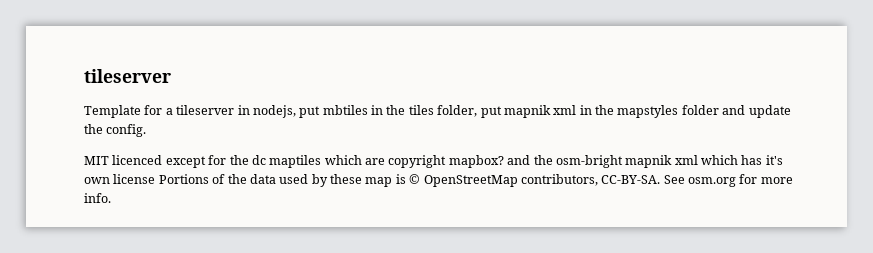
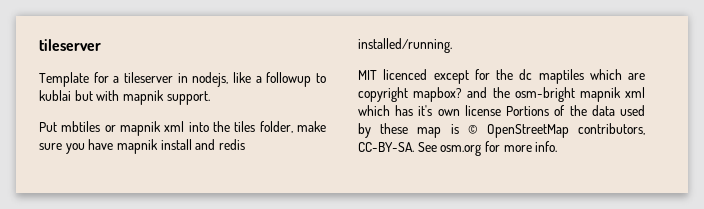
- Template for a tileserver in nodejs, put mbtiles in the tiles folder, put mapnik xml in the mapstyles folder and update the config.
+ Template for a tileserver in nodejs, like a followup to kublai but with mapnik support.
+ Put mbtiles or mapnik xml into the tiles folder, make sure you have mapnik install and redis installed/running.

